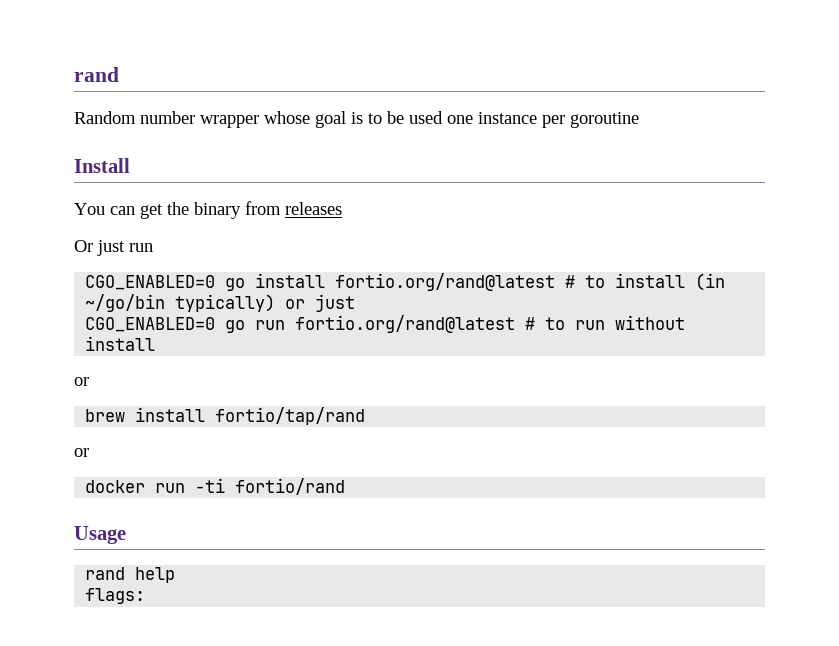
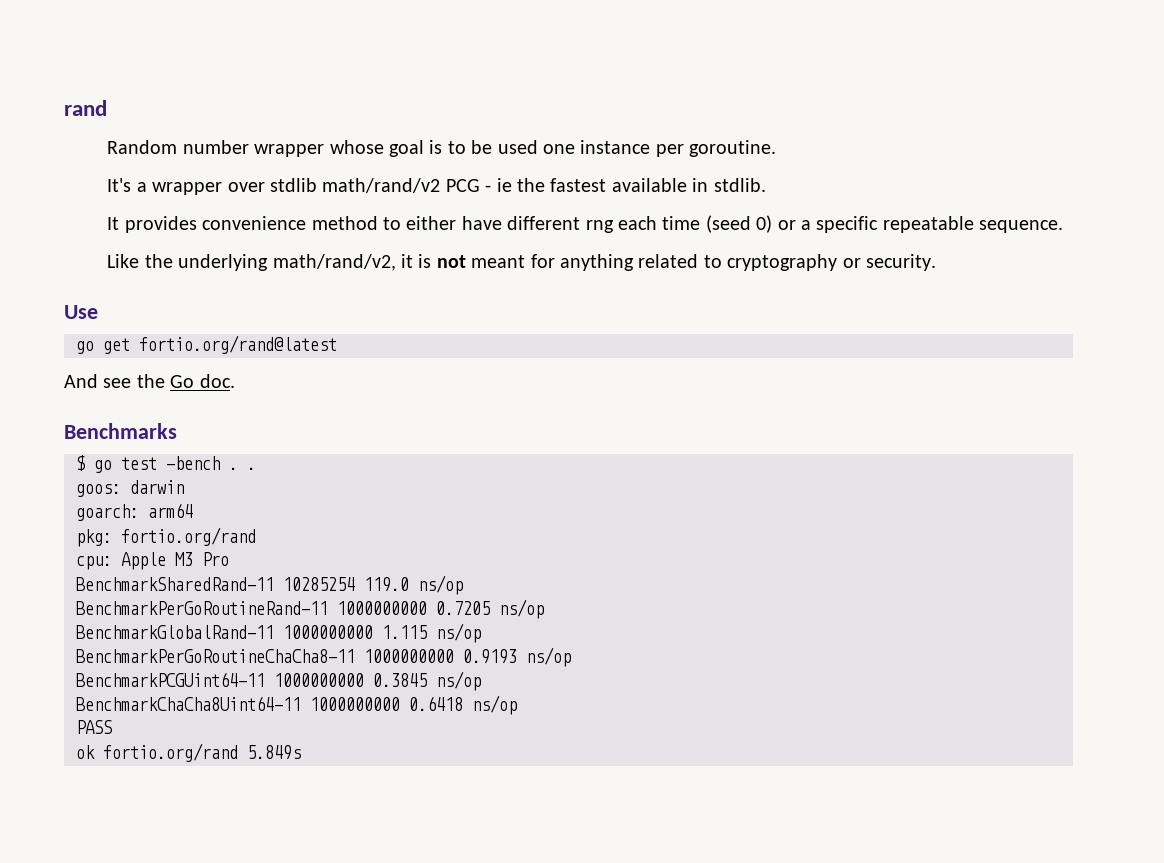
- Random number wrapper whose goal is to be used one instance per goroutine
- Install
- You can get the binary from releases
- Or just run
- CGO_ENABLED=0 go install fortio.org/rand@latest # to install (in ~/go/bin typically) or just
- CGO_ENABLED=0 go run fortio.org/rand@latest # to run without install
- or
- brew install fortio/tap/rand
- or
- docker run -ti fortio/rand
- Usage
- rand help
- flags:
+ Random number wrapper whose goal is to be used one instance per goroutine.
+ It's a wrapper over stdlib math/rand/v2 PCG - ie the fastest available in stdlib.
+ It provides convenience method to either have different rng each time (seed 0) or a specific repeatable sequence.
+ Like the underlying math/rand/v2, it is not meant for anything related to cryptography or security.
+ Use
+ go get fortio.org/rand@latest
+ And see the Go doc.
+ Benchmarks
+ $ go test -bench . .
+ goos: darwin
+ goarch: arm64
+ pkg: fortio.org/rand
+ cpu: Apple M3 Pro
+ BenchmarkSharedRand-11 10285254 119.0 ns/op
+ BenchmarkPerGoRoutineRand-11 1000000000 0.7205 ns/op
+ BenchmarkGlobalRand-11 1000000000 1.115 ns/op
+ BenchmarkPerGoRoutineChaCha8-11 1000000000 0.9193 ns/op
+ BenchmarkPCGUint64-11 1000000000 0.3845 ns/op
+ BenchmarkChaCha8Uint64-11 1000000000 0.6418 ns/op
+ PASS
+ ok fortio.org/rand 5.849s

